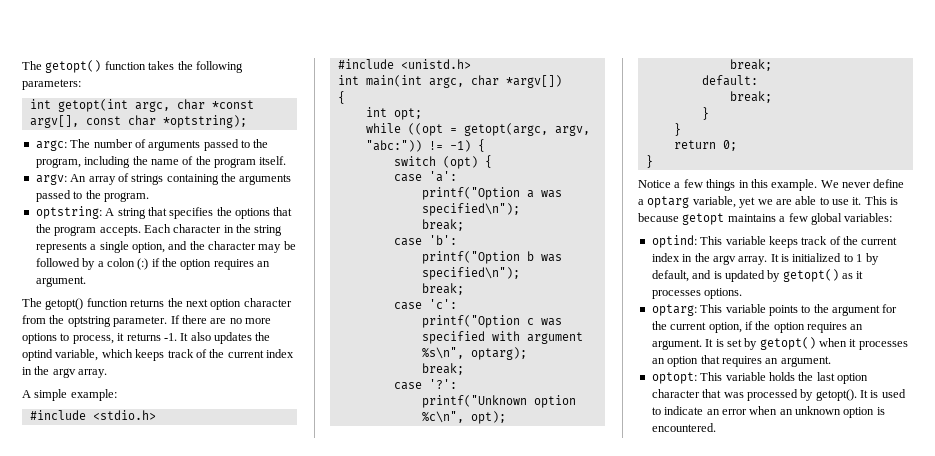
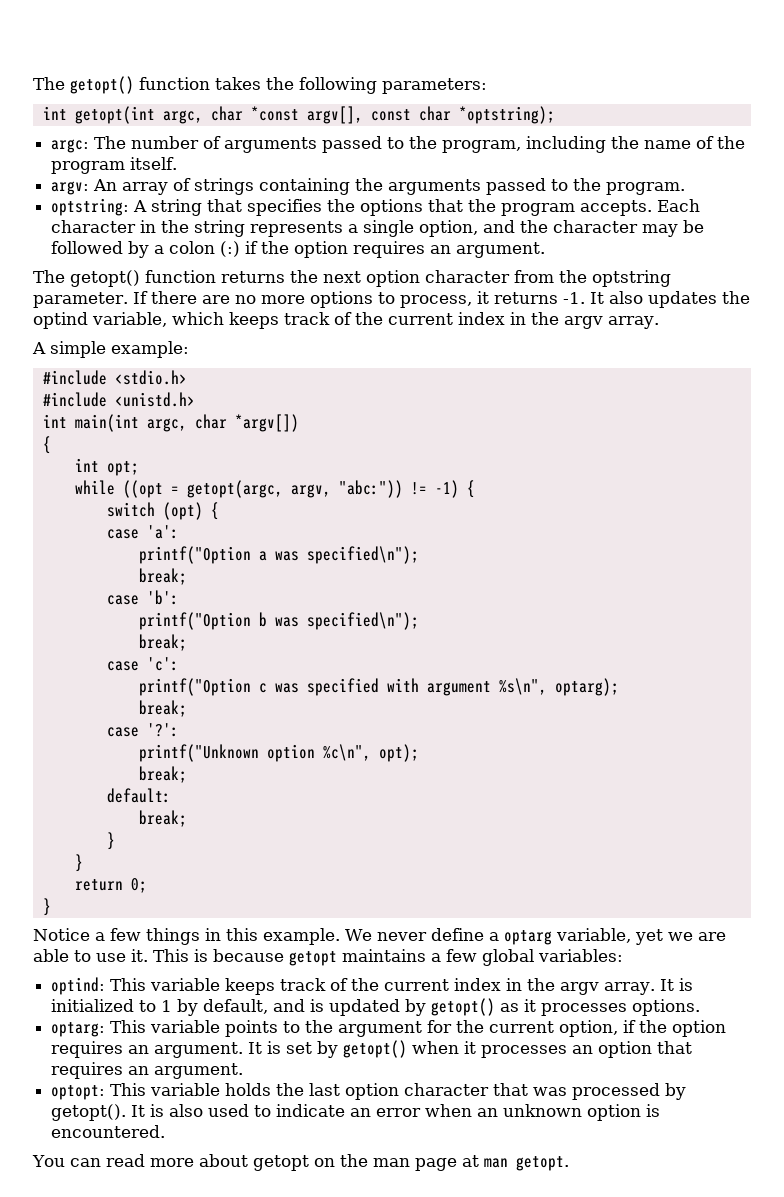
- It is used to indicate an error when an unknown option is encountered.
+ It is also used to indicate an error when an unknown option is encountered.
+ You can read more about getopt on the man page at man getopt.

